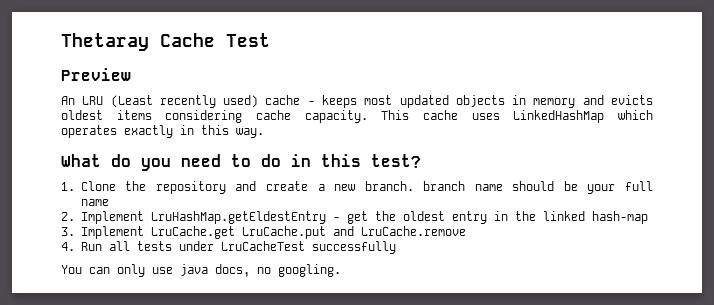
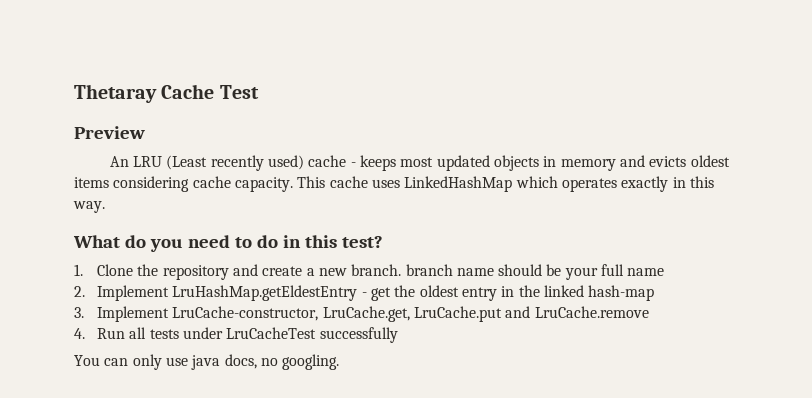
- 3. Implement LruCache.get LruCache.put and LruCache.remove
+ 3. Implement LruCache-constructor, LruCache.get, LruCache.put and LruCache.remove

